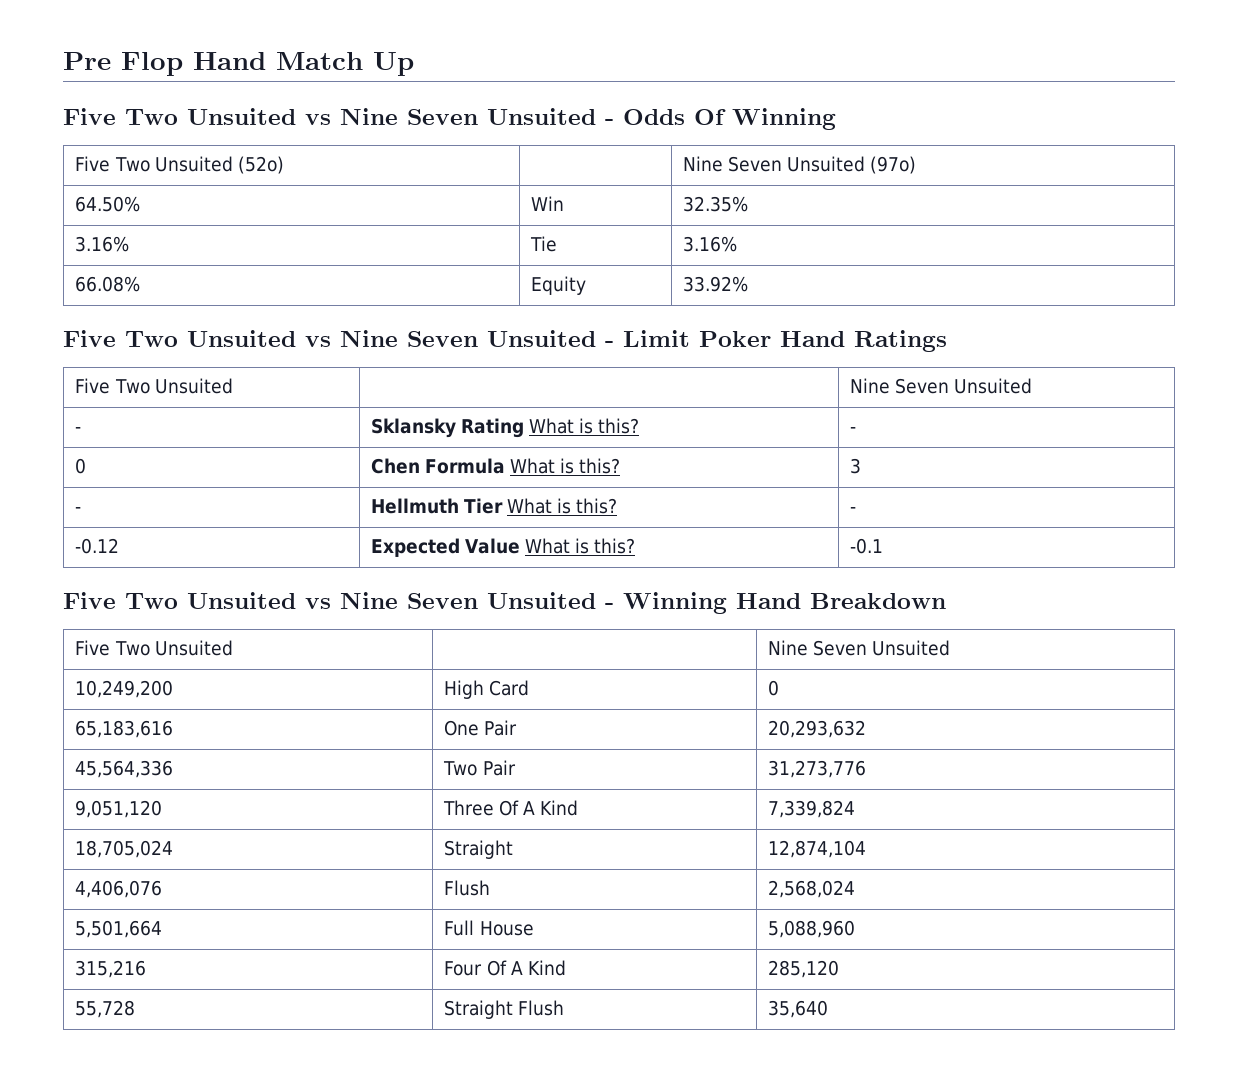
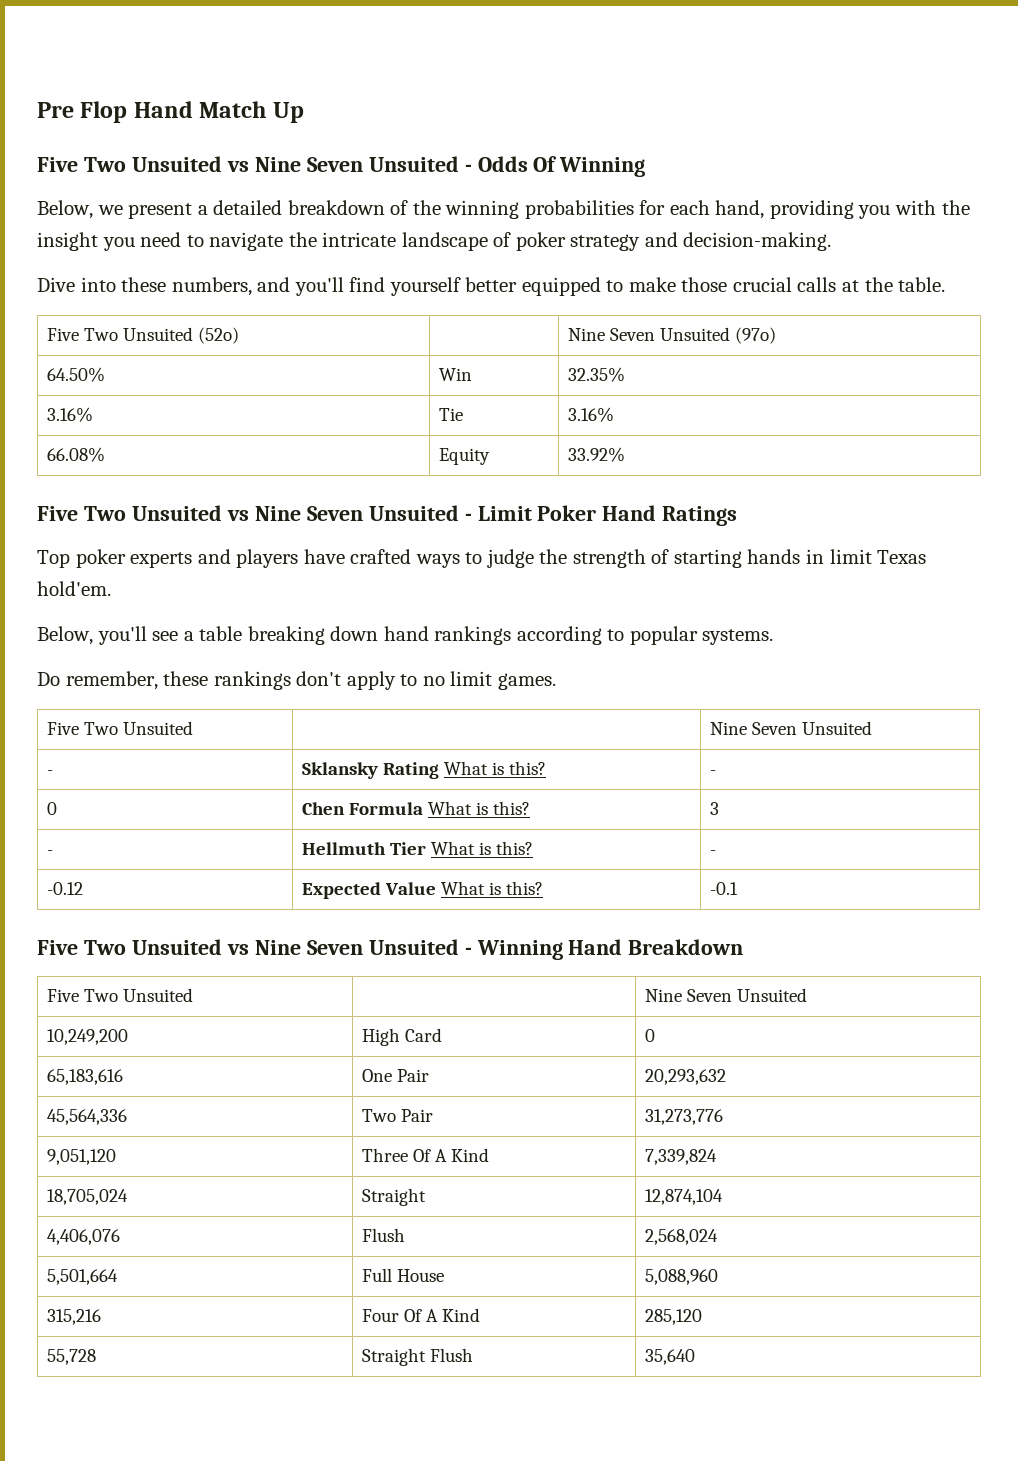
+ Below, we present a detailed breakdown of the winning probabilities for each hand, providing you with the insight you need to navigate the intricate landscape of poker strategy and decision-making.
+ Dive into these numbers, and you'll find yourself better equipped to make those crucial calls at the table.
+ Top poker experts and players have crafted ways to judge the strength of starting hands in limit Texas hold'em.
+ Below, you'll see a table breaking down hand rankings according to popular systems.
+ Do remember, these rankings don't apply to no limit games.

